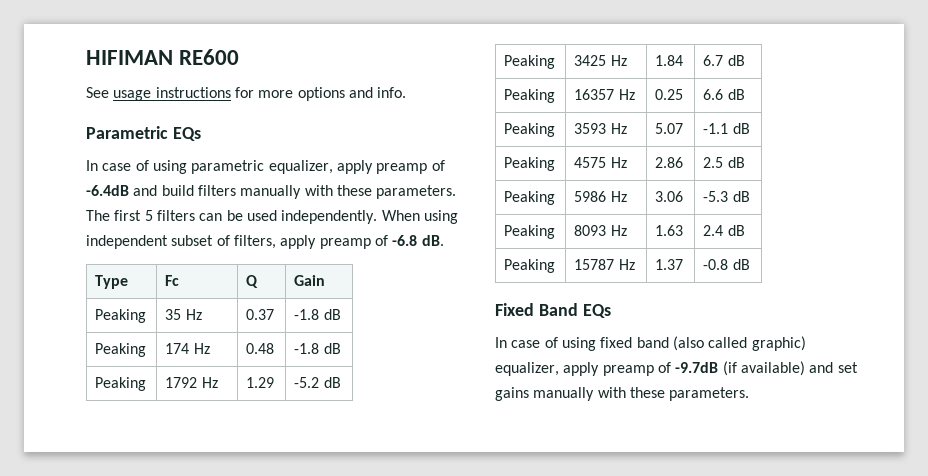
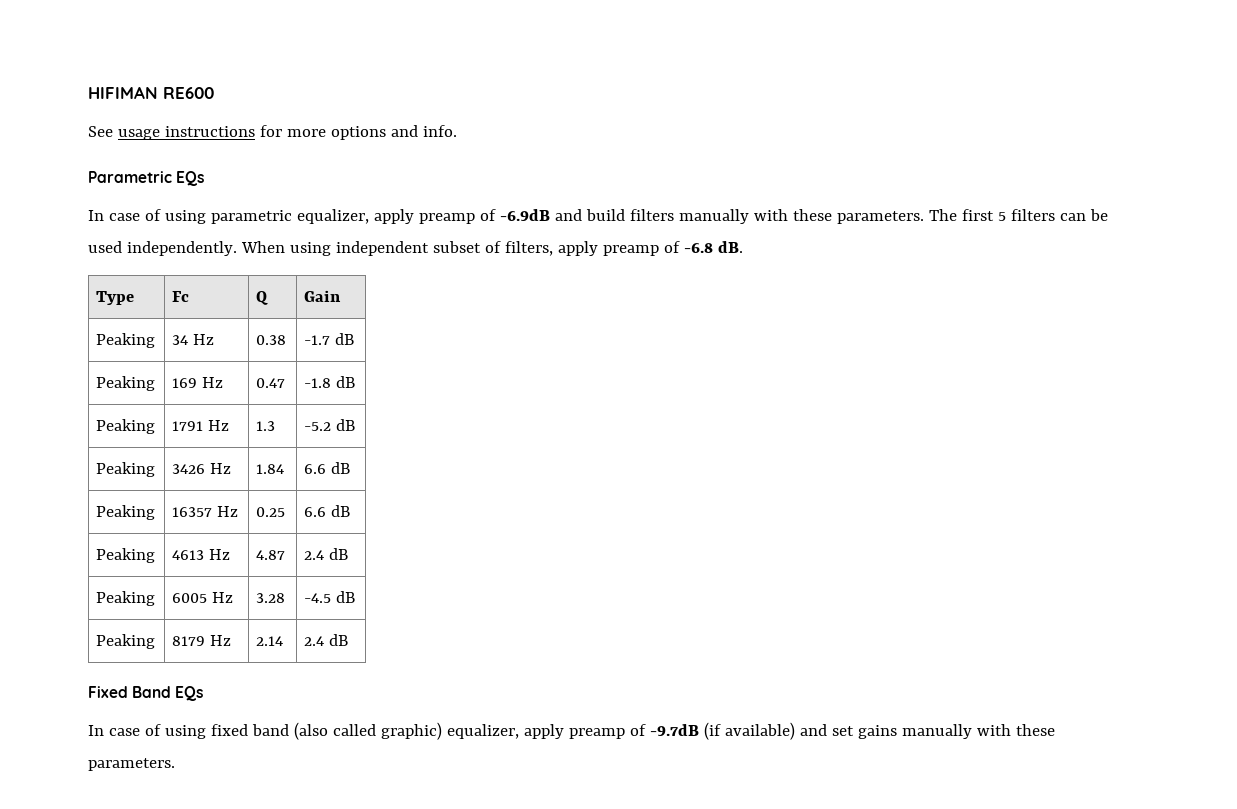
- In case of using parametric equalizer, apply preamp of -6.4dB and build filters manually with these parameters.
+ In case of using parametric equalizer, apply preamp of -6.9dB and build filters manually with these parameters.
- Peaking | 35 Hz | 0.37 | -1.8 dB
- Peaking | 174 Hz | 0.48 | -1.8 dB
- Peaking | 1792 Hz | 1.29 | -5.2 dB
+ Peaking | 34 Hz | 0.38 | -1.7 dB
+ Peaking | 169 Hz | 0.47 | -1.8 dB
+ Peaking | 1791 Hz | 1.3 | -5.2 dB
- Peaking | 3425 Hz | 1.84 | 6.7 dB
+ Peaking | 3426 Hz | 1.84 | 6.6 dB
- Peaking | 3593 Hz | 5.07 | -1.1 dB
- Peaking | 4575 Hz | 2.86 | 2.5 dB
- Peaking | 5986 Hz | 3.06 | -5.3 dB
- Peaking | 8093 Hz | 1.63 | 2.4 dB
+ Peaking | 4613 Hz | 4.87 | 2.4 dB
- Peaking | 15787 Hz | 1.37 | -0.8 dB
+ Peaking | 6005 Hz | 3.28 | -4.5 dB
+ Peaking | 8179 Hz | 2.14 | 2.4 dB

